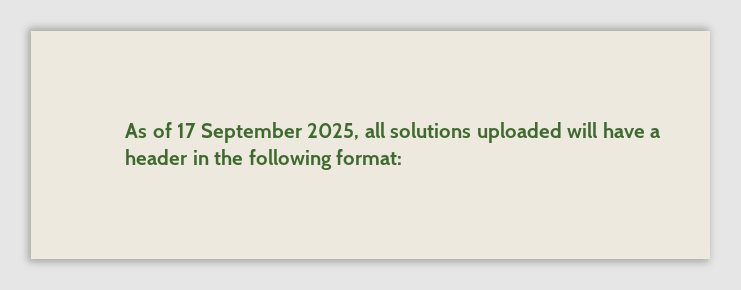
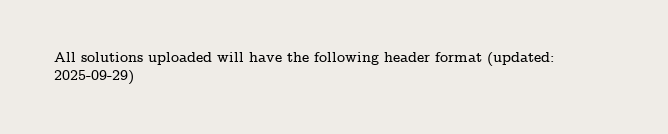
- As of 17 September 2025, all solutions uploaded will have a header in the following format:
+ All solutions uploaded will have the following header format (updated: 2025-09-29)

